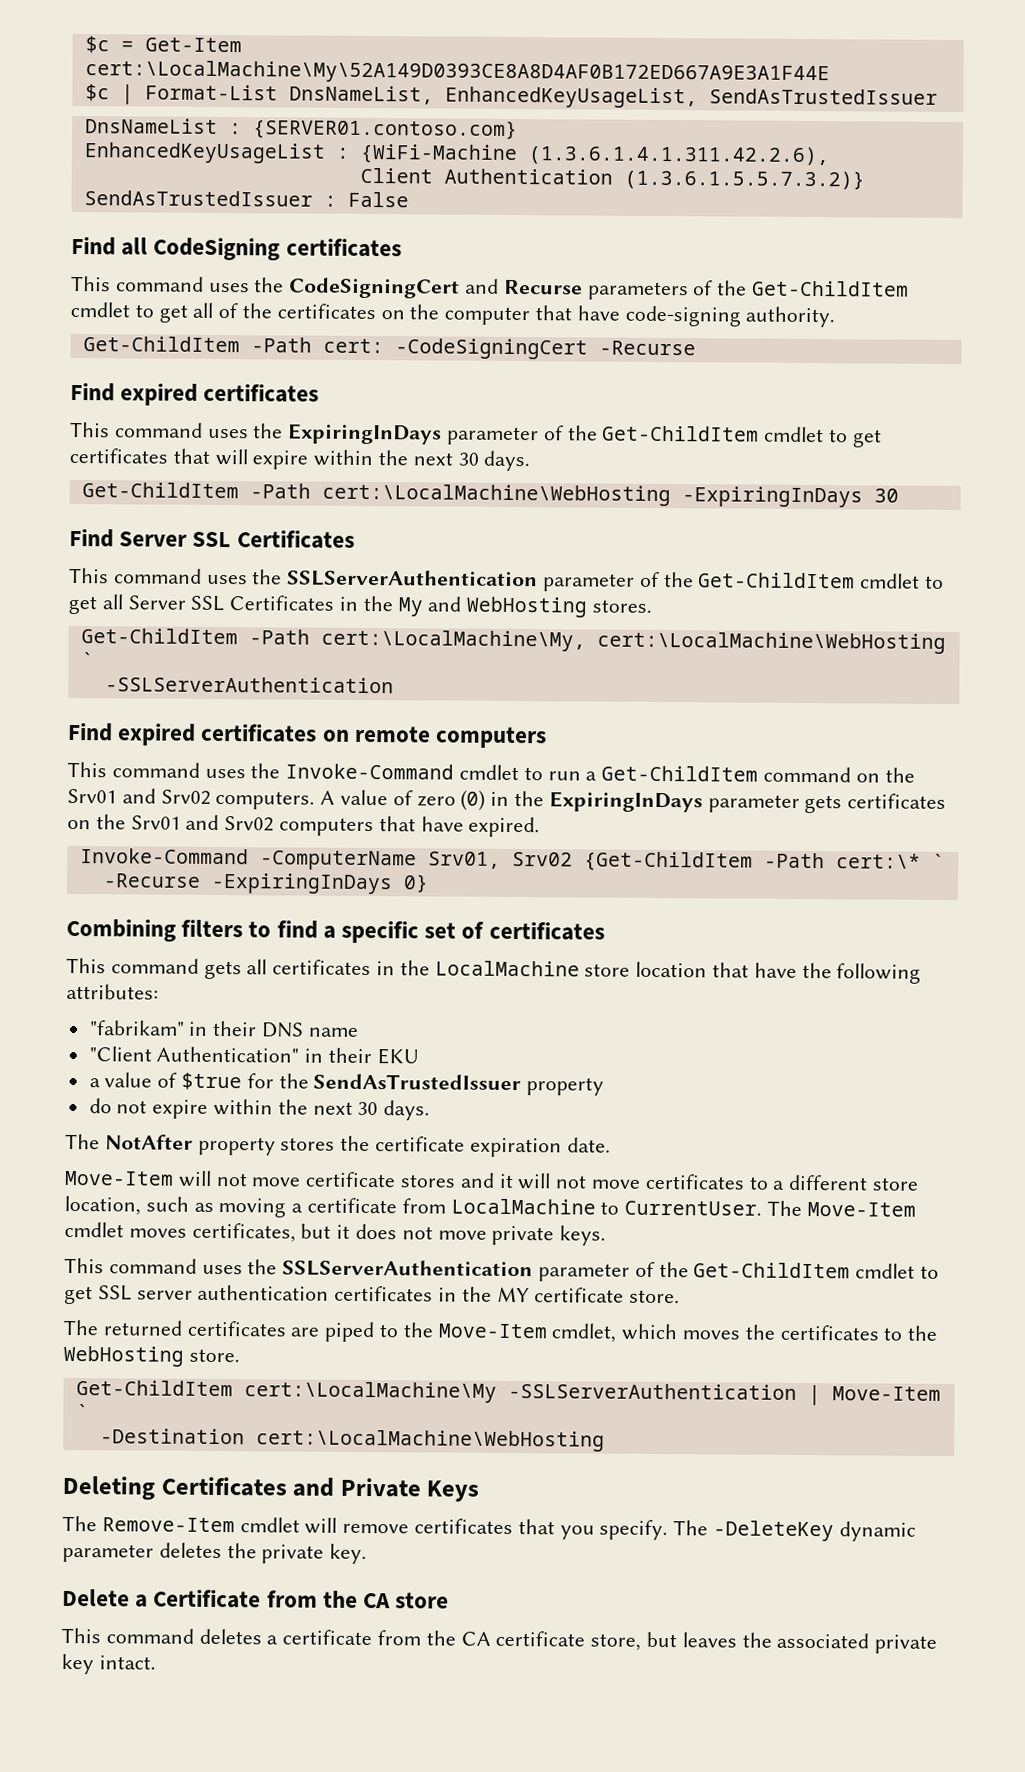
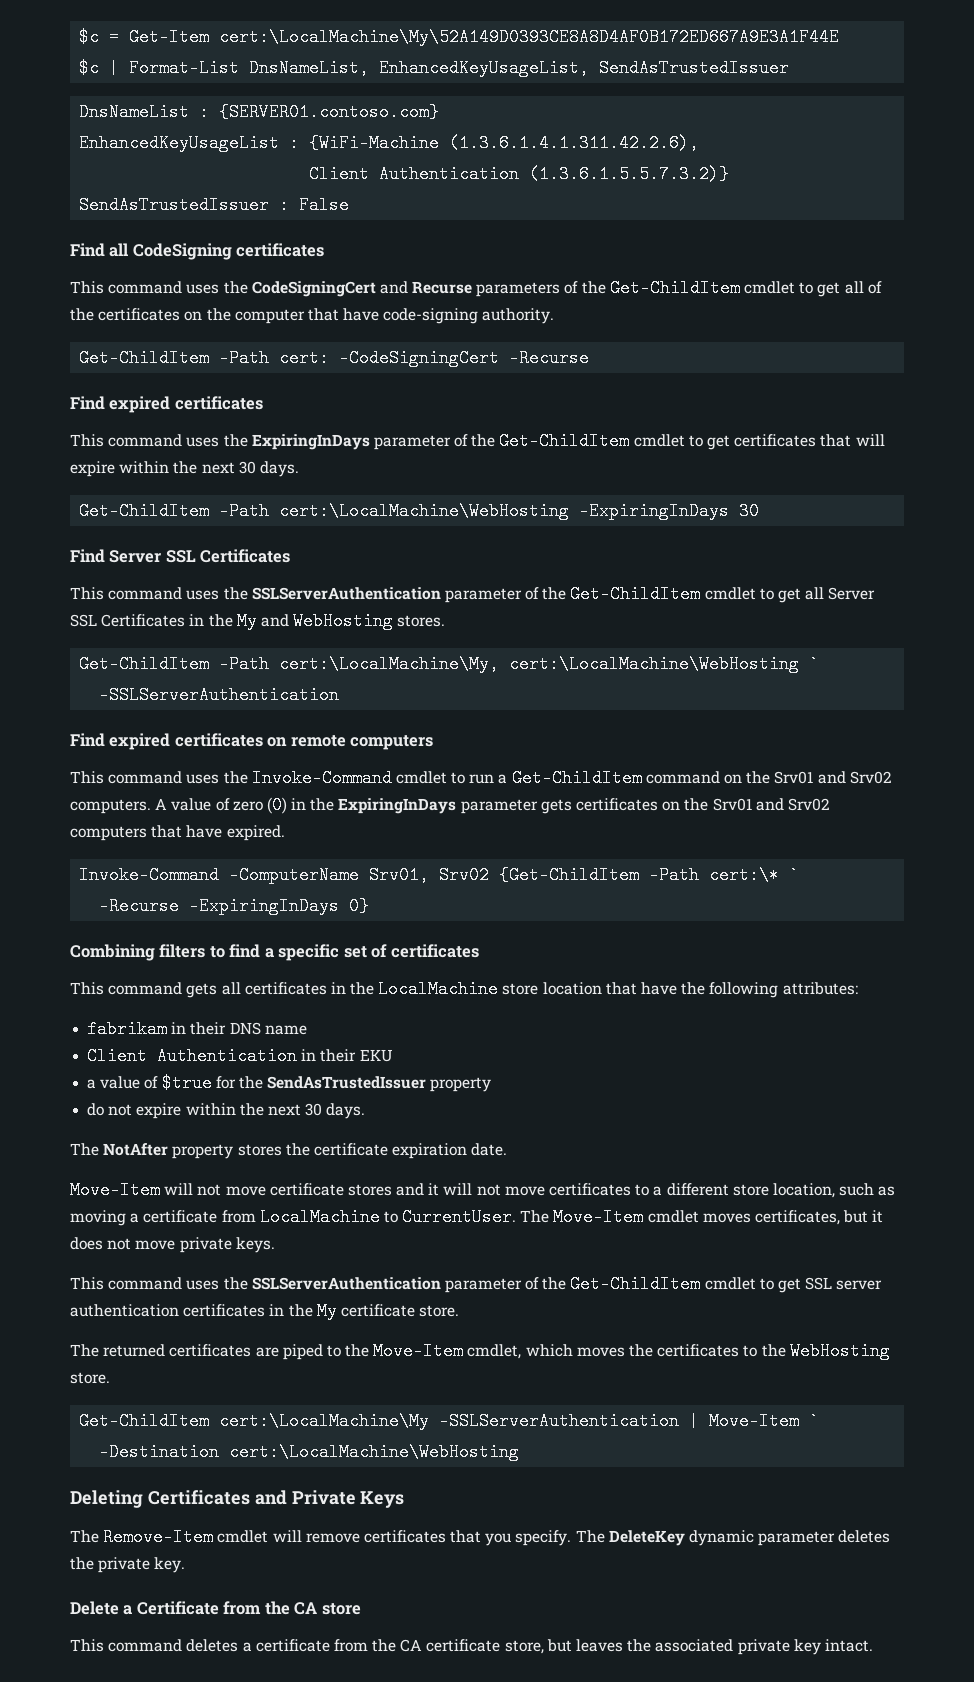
- "fabrikam" in their DNS name
+ fabrikam in their DNS name
- "Client Authentication" in their EKU
+ Client Authentication in their EKU
- This command uses the SSLServerAuthentication parameter of the Get-ChildItem cmdlet to get SSL server authentication certificates in the MY certificate store.
+ This command uses the SSLServerAuthentication parameter of the Get-ChildItem cmdlet to get SSL server authentication certificates in the My certificate store.
- The -DeleteKey dynamic parameter deletes the private key.
+ The DeleteKey dynamic parameter deletes the private key.

